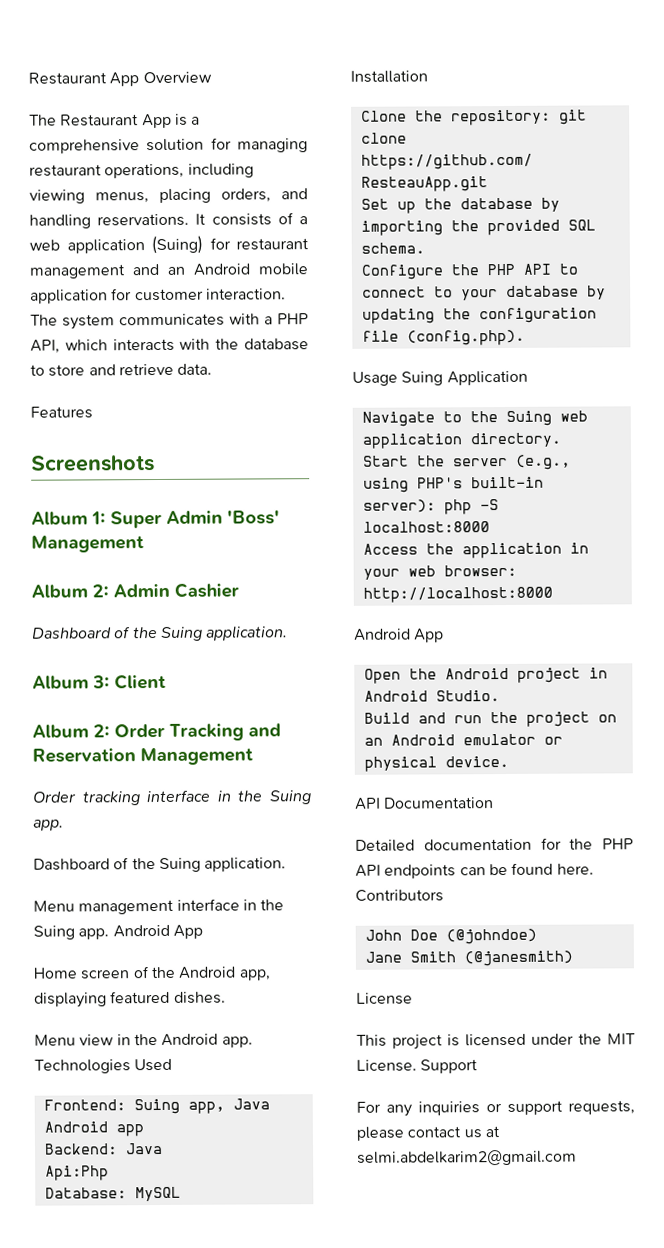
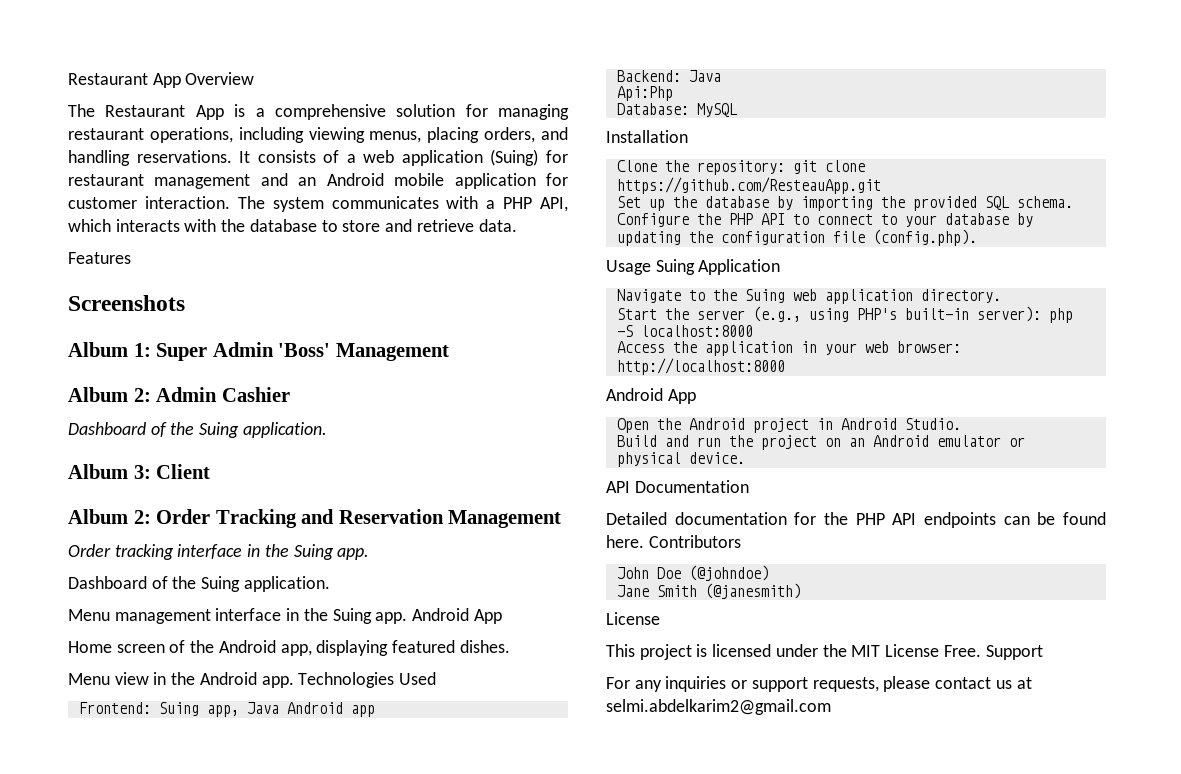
- This project is licensed under the MIT License.
+ This project is licensed under the MIT License Free.

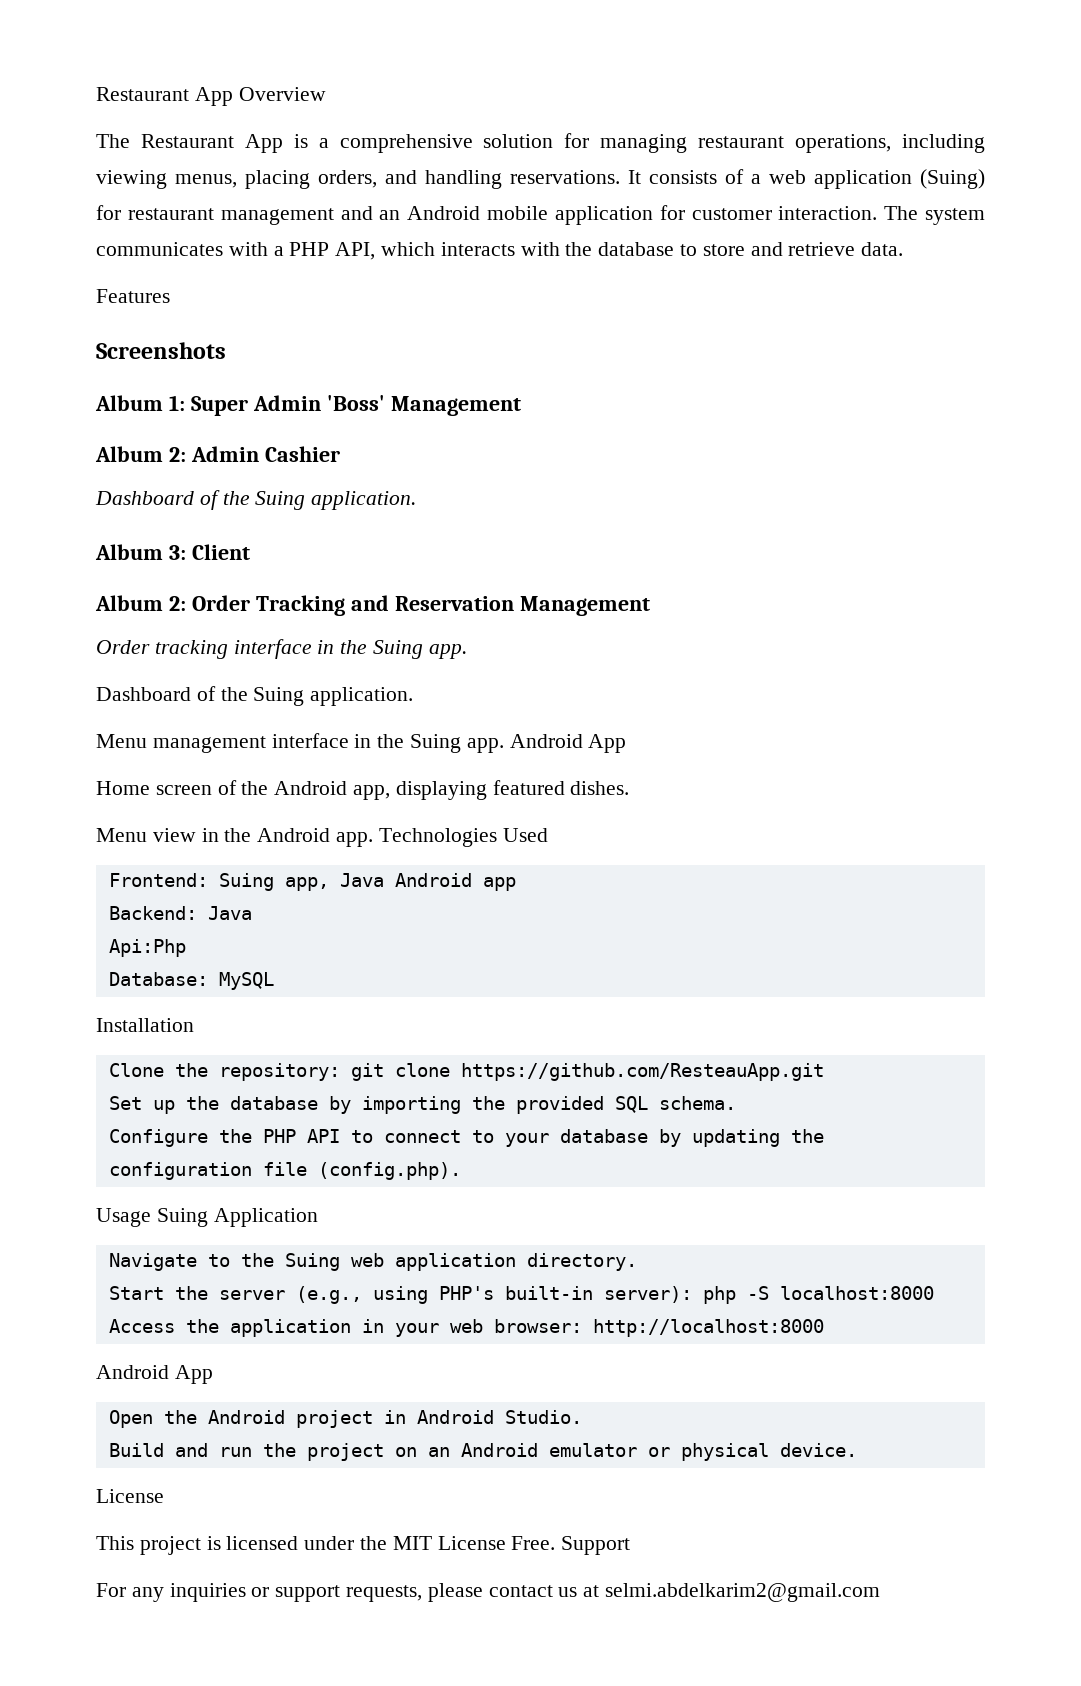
- API Documentation
- Detailed documentation for the PHP API endpoints can be found here. Contributors
- John Doe (@johndoe)
- Jane Smith (@janesmith)

